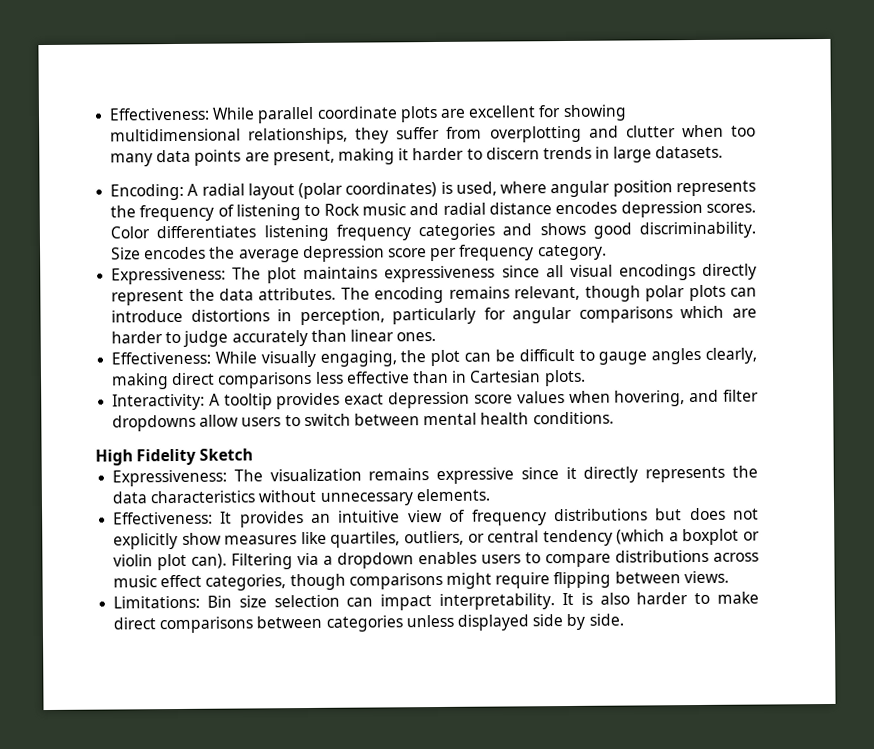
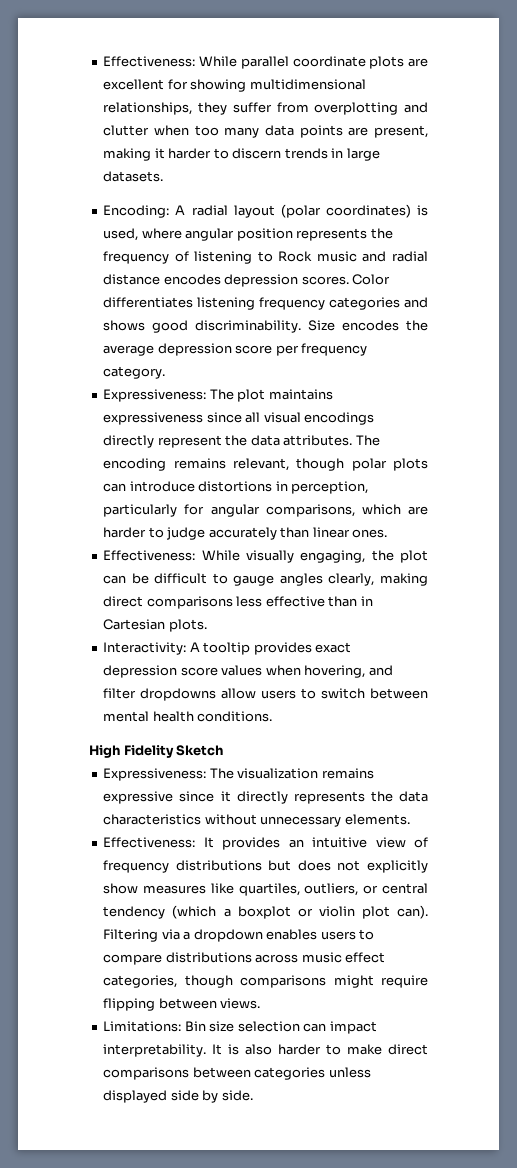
- The encoding remains relevant, though polar plots can introduce distortions in perception, particularly for angular comparisons which are harder to judge accurately than linear ones.
+ The encoding remains relevant, though polar plots can introduce distortions in perception, particularly for angular comparisons, which are harder to judge accurately than linear ones.

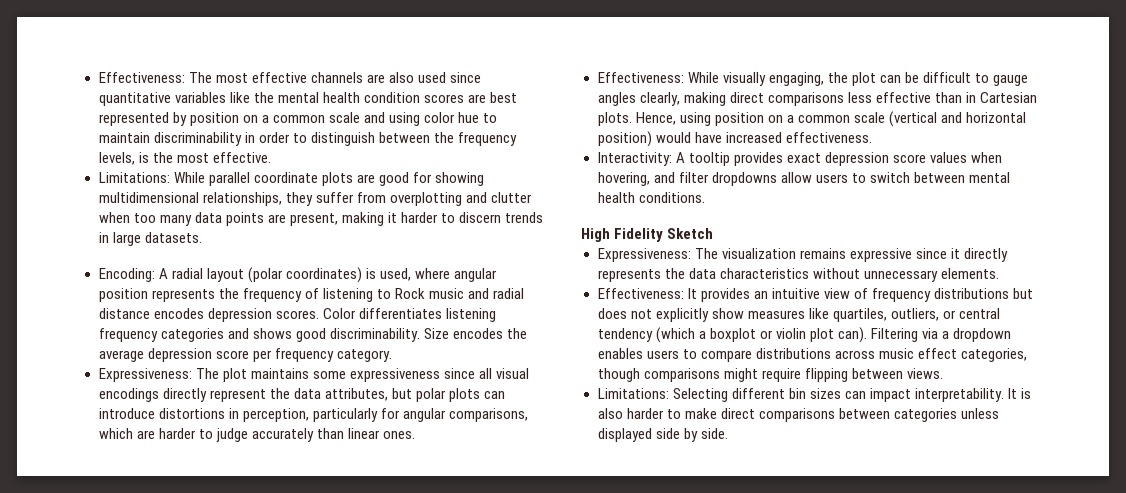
- Effectiveness: While parallel coordinate plots are excellent for showing multidimensional relationships, they suffer from overplotting and clutter when too many data points are present, making it harder to discern trends in large datasets.
+ Effectiveness: The most effective channels are also used since quantitative variables like the mental health condition scores are best represented by position on a common scale and using color hue to maintain discriminability in order to distinguish between the frequency levels, is the most effective.
+ Limitations: While parallel coordinate plots are good for showing multidimensional relationships, they suffer from overplotting and clutter when too many data points are present, making it harder to discern trends in large datasets.
- Expressiveness: The plot maintains expressiveness since all visual encodings directly represent the data attributes. The encoding remains relevant, though polar plots can introduce distortions in perception, particularly for angular comparisons, which are harder to judge accurately than linear ones.
+ Expressiveness: The plot maintains some expressiveness since all visual encodings directly represent the data attributes, but polar plots can introduce distortions in perception, particularly for angular comparisons, which are harder to judge accurately than linear ones.
+ Hence, using position on a common scale (vertical and horizontal position) would have increased effectiveness.
- Limitations: Bin size selection can impact interpretability.
+ Limitations: Selecting different bin sizes can impact interpretability.

